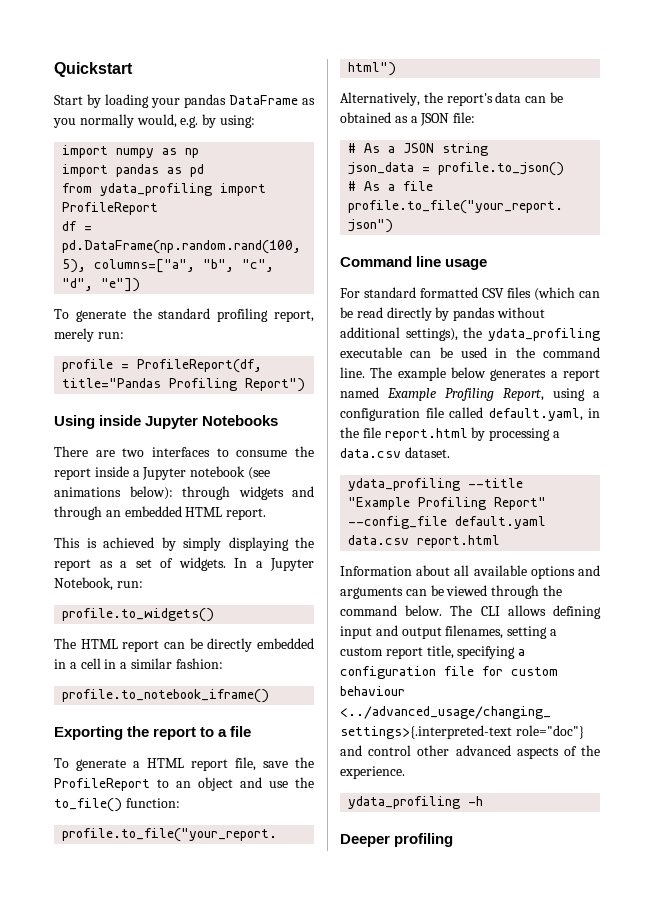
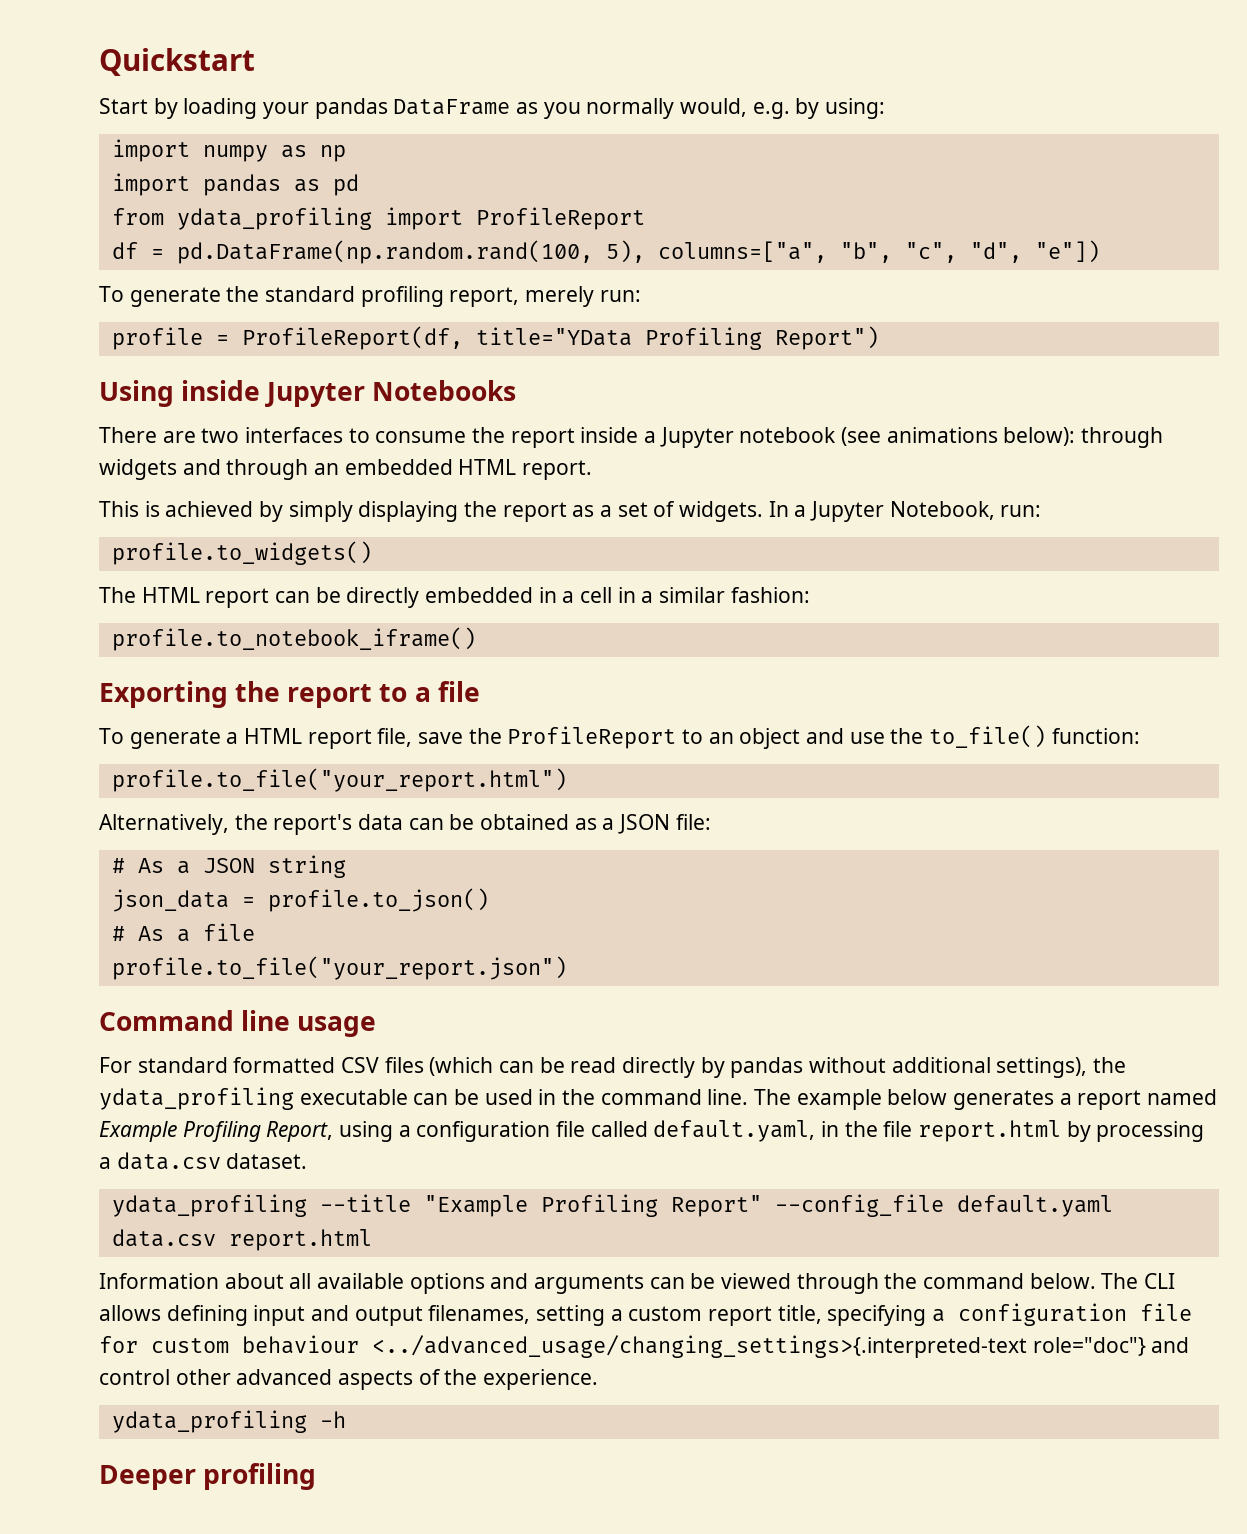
- profile = ProfileReport(df, title="Pandas Profiling Report")
+ profile = ProfileReport(df, title="YData Profiling Report")

